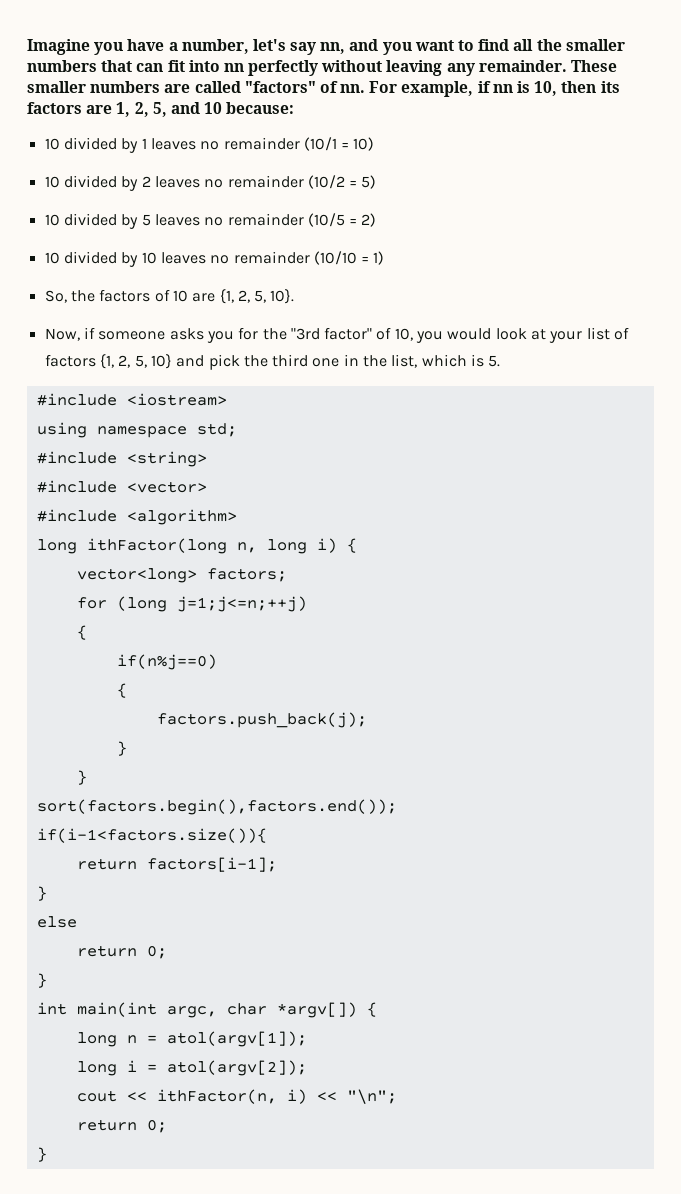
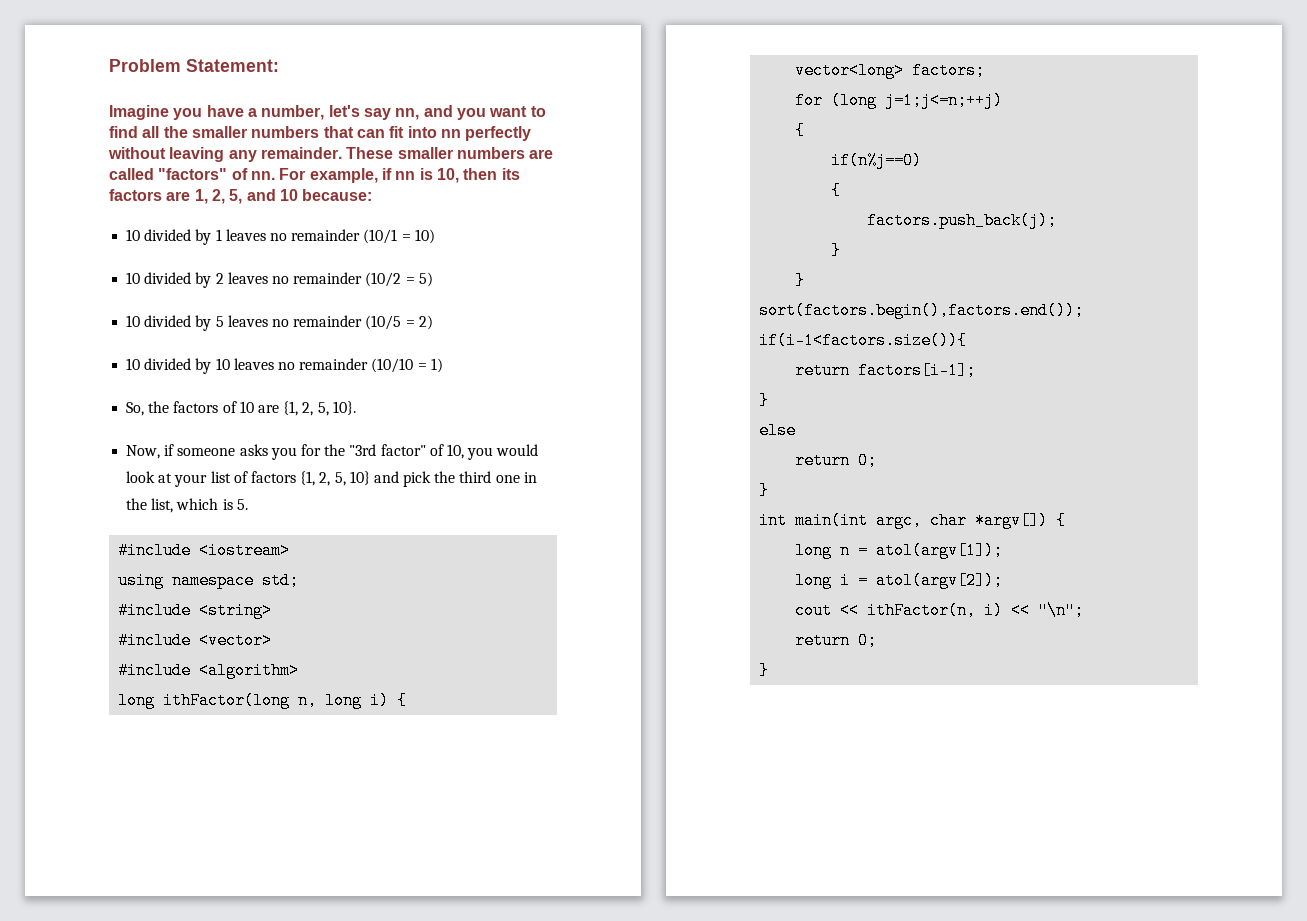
+ Problem Statement:

